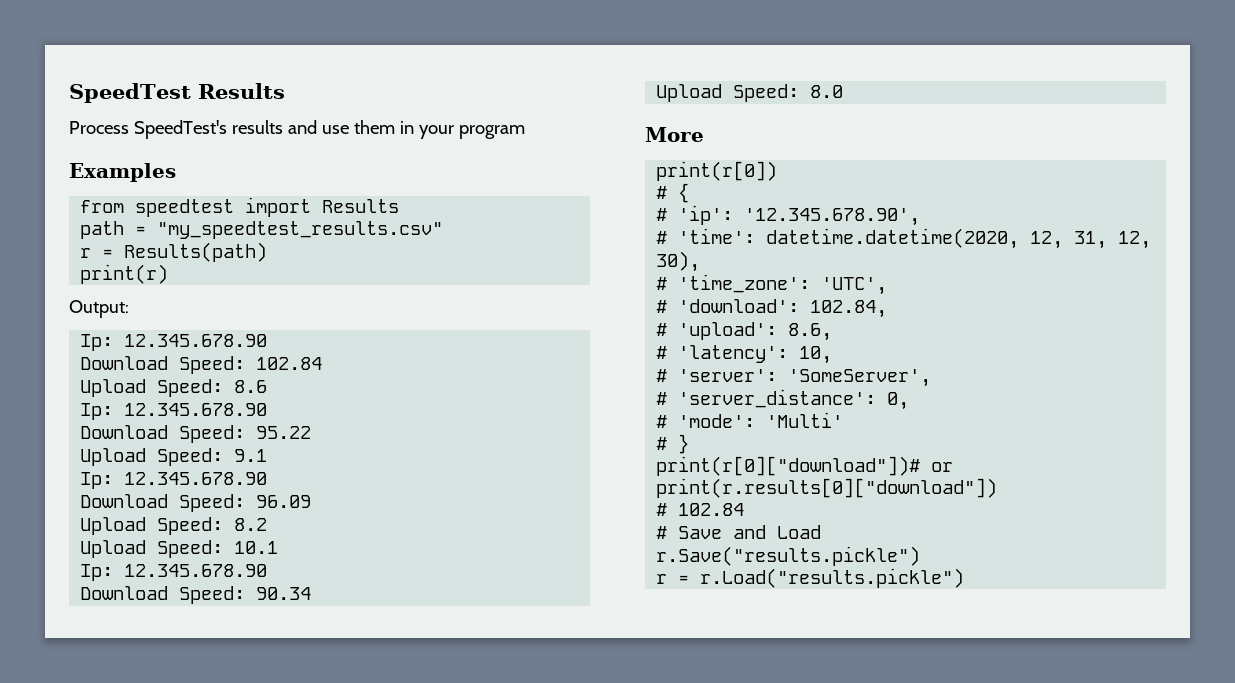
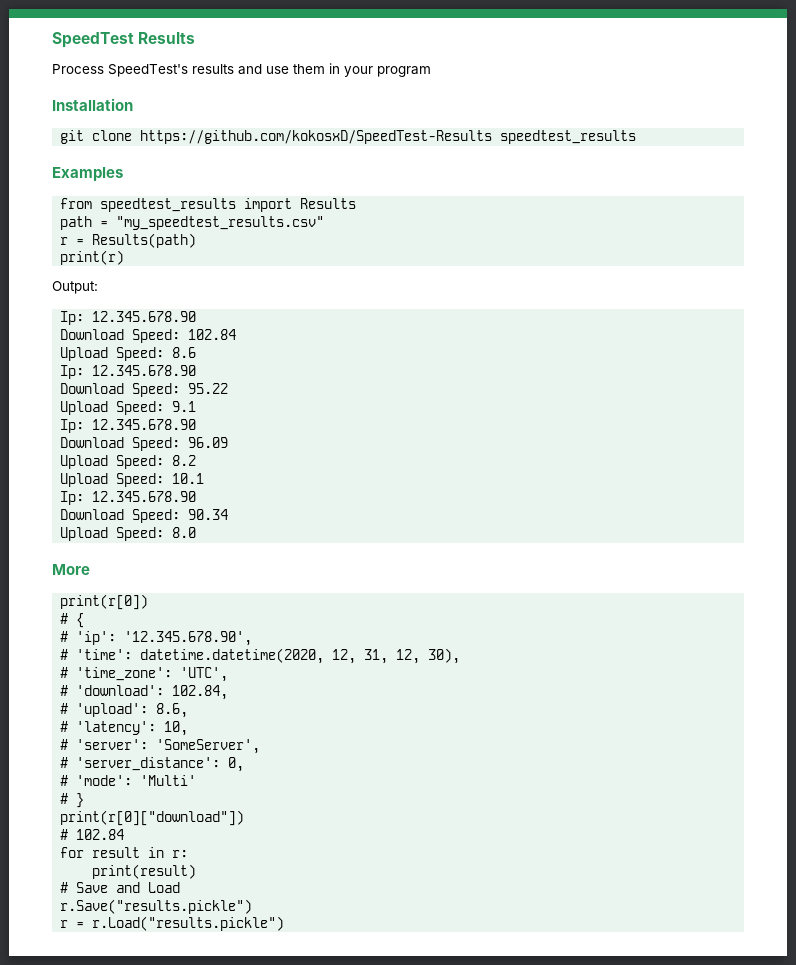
+ Installation
+ git clone https://github.com/kokosxD/SpeedTest-Results speedtest_results
- from speedtest import Results
+ from speedtest_results import Results
- print(r[0]["download"])# or print(r.results[0]["download"])
+ print(r[0]["download"])
+ for result in r:
+ print(result)

